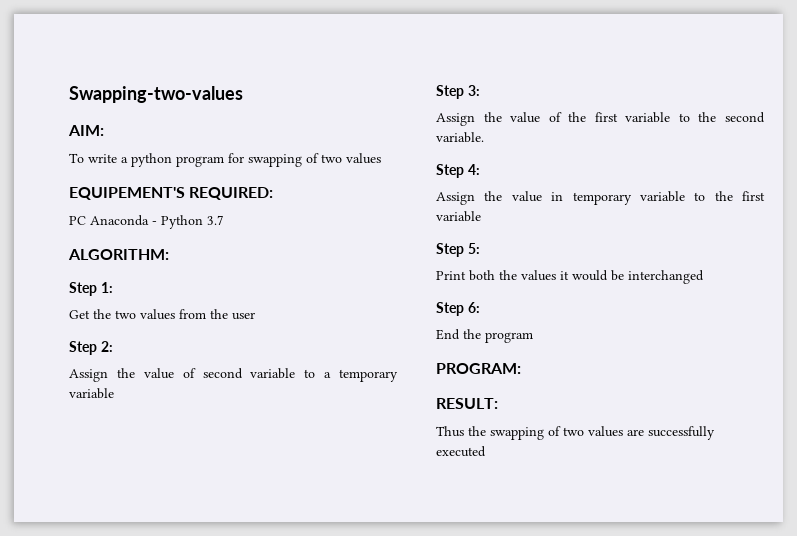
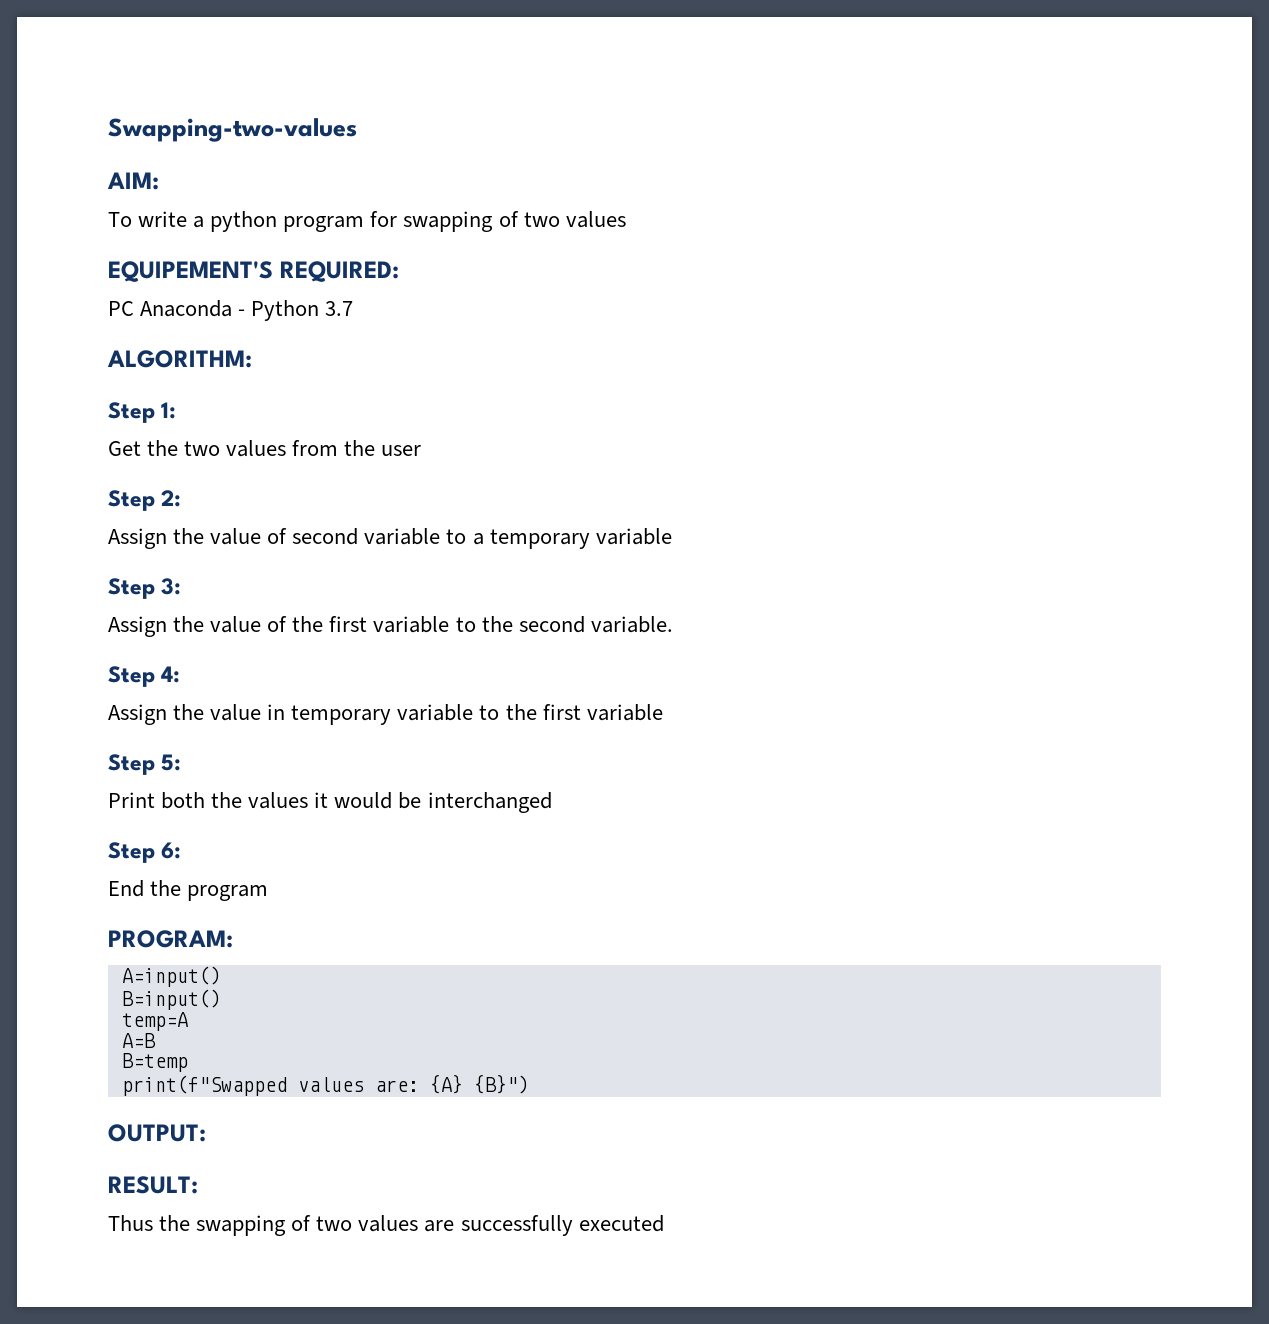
+ A=input()
+ B=input()
+ temp=A
+ A=B
+ B=temp
+ print(f"Swapped values are: {A} {B}")
+ OUTPUT:

